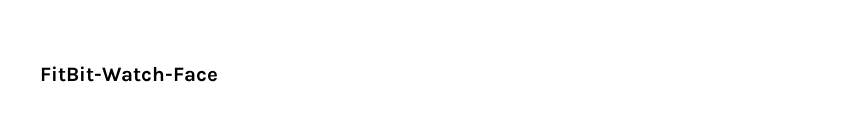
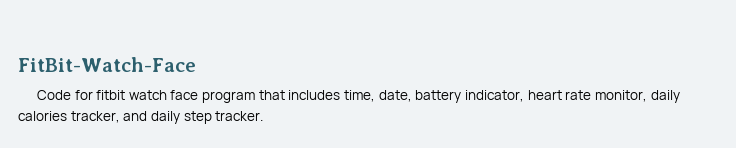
+ Code for fitbit watch face program that includes time, date, battery indicator, heart rate monitor, daily calories tracker, and daily step tracker.

